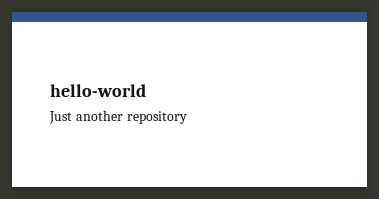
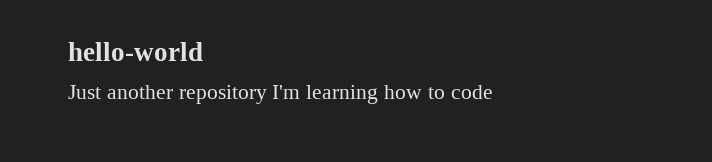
- Just another repository
+ Just another repository I'm learning how to code

